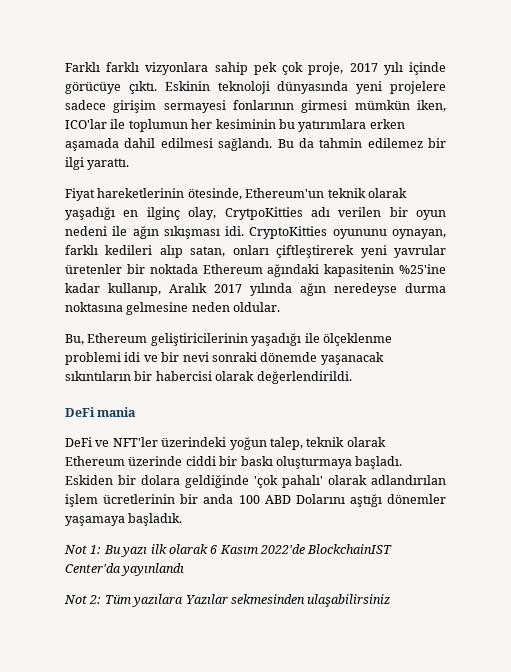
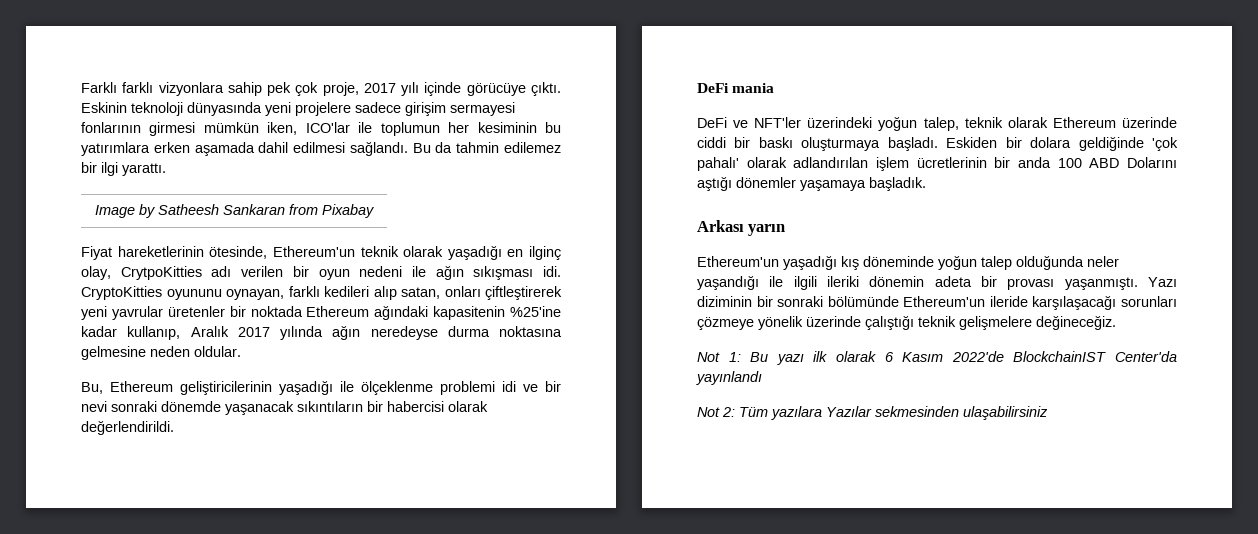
+ Image by Satheesh Sankaran from Pixabay
+ Arkası yarın
+ Ethereum'un yaşadığı kış döneminde yoğun talep olduğunda neler yaşandığı ile ilgili ileriki dönemin adeta bir provası yaşanmıştı. Yazı diziminin bir sonraki bölümünde Ethereum'un ileride karşılaşacağı sorunları çözmeye yönelik üzerinde çalıştığı teknik gelişmelere değineceğiz.

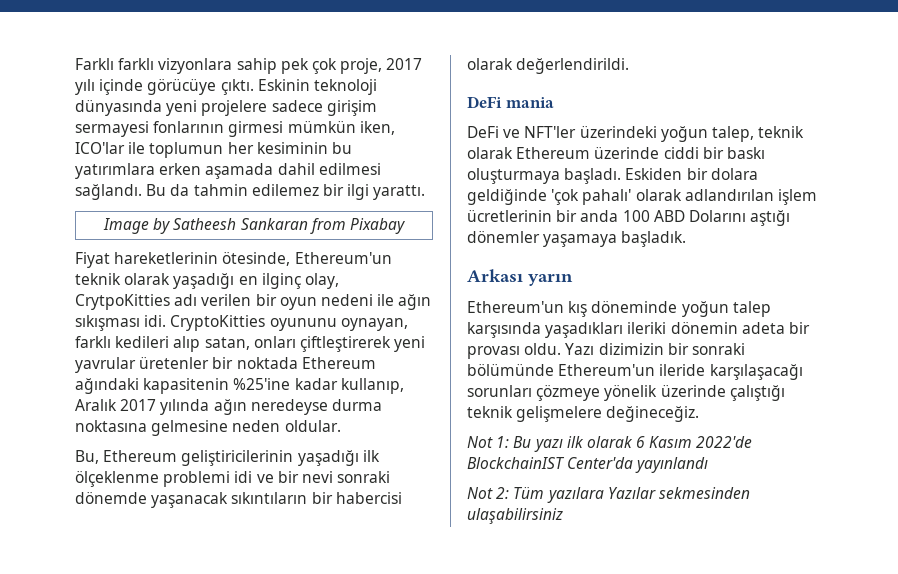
- Bu, Ethereum geliştiricilerinin yaşadığı ile ölçeklenme problemi idi ve bir nevi sonraki dönemde yaşanacak sıkıntıların bir habercisi olarak değerlendirildi.
+ Bu, Ethereum geliştiricilerinin yaşadığı ilk ölçeklenme problemi idi ve bir nevi sonraki dönemde yaşanacak sıkıntıların bir habercisi olarak değerlendirildi.
- Ethereum'un yaşadığı kış döneminde yoğun talep olduğunda neler yaşandığı ile ilgili ileriki dönemin adeta bir provası yaşanmıştı. Yazı diziminin bir sonraki bölümünde Ethereum'un ileride karşılaşacağı sorunları çözmeye yönelik üzerinde çalıştığı teknik gelişmelere değineceğiz.
+ Ethereum'un kış döneminde yoğun talep karşısında yaşadıkları ileriki dönemin adeta bir provası oldu. Yazı dizimizin bir sonraki bölümünde Ethereum'un ileride karşılaşacağı sorunları çözmeye yönelik üzerinde çalıştığı teknik gelişmelere değineceğiz.

